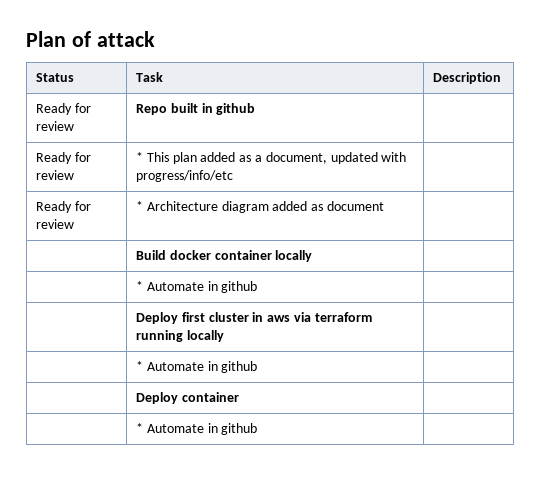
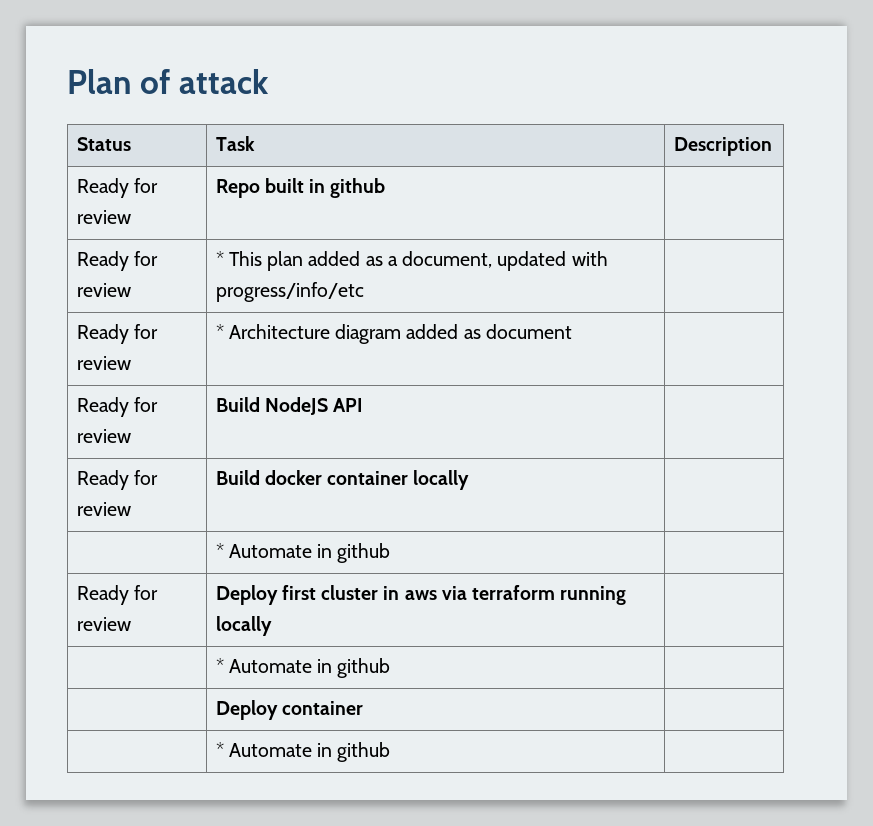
- | Build docker container locally |
+ Ready for review | Build NodeJS API |
+ Ready for review | Build docker container locally |
- | Deploy first cluster in aws via terraform running locally |
+ Ready for review | Deploy first cluster in aws via terraform running locally |

